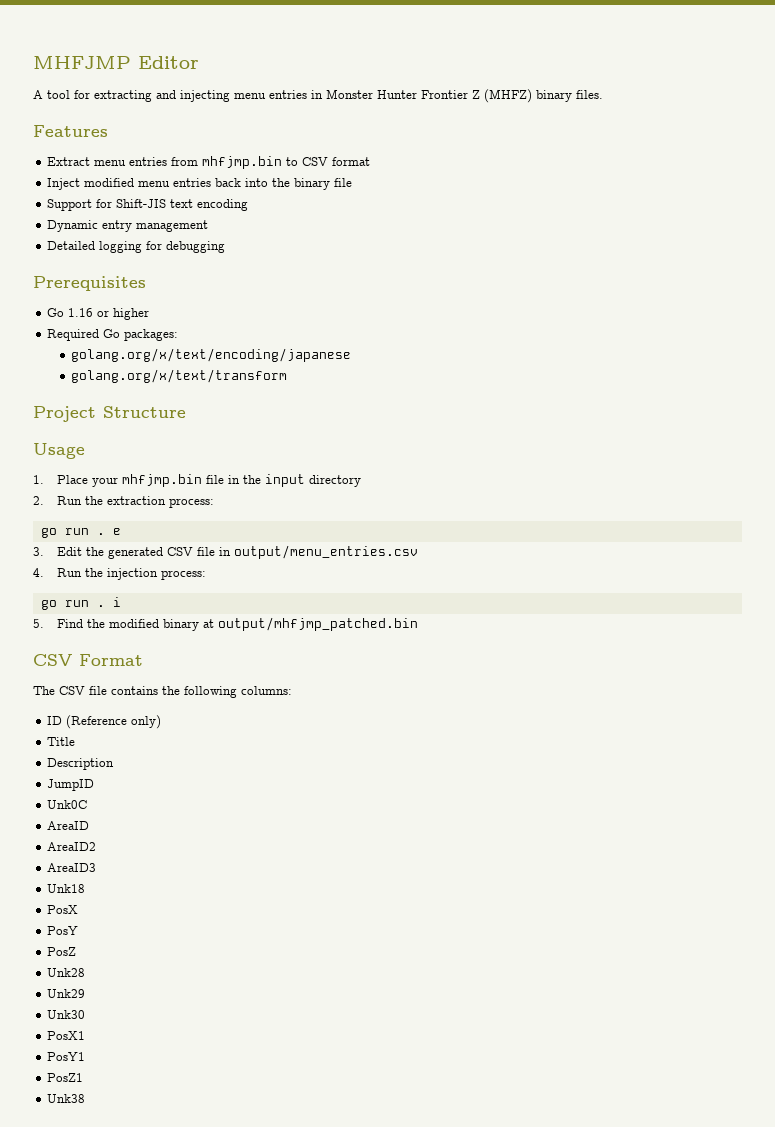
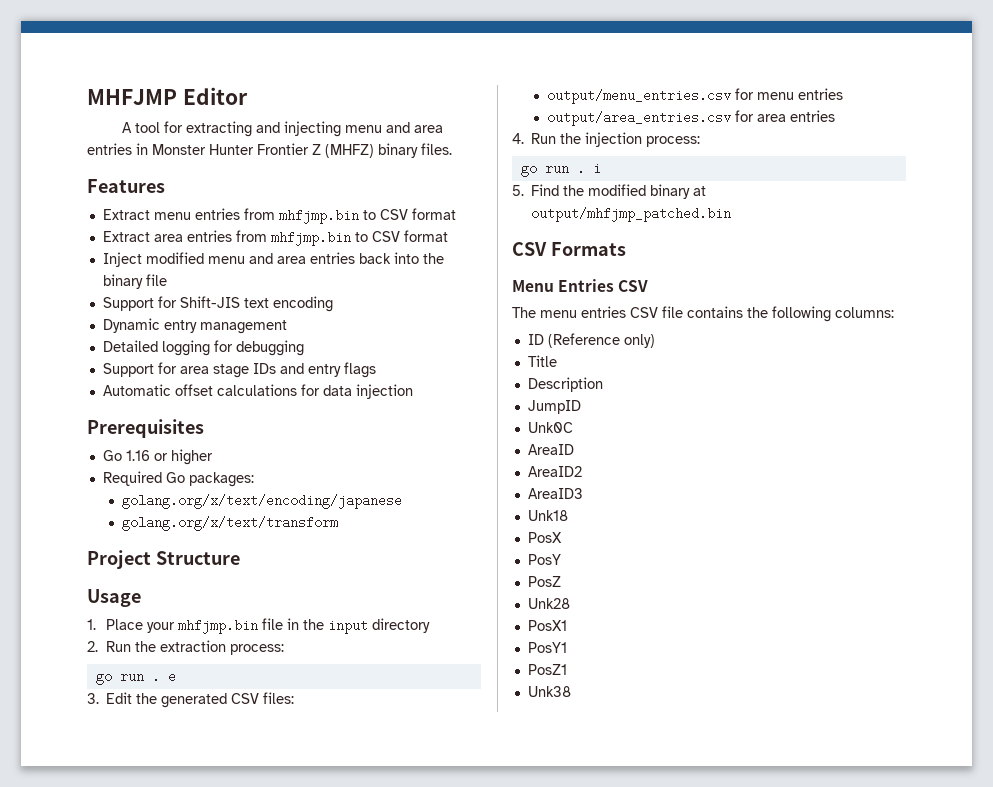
- A tool for extracting and injecting menu entries in Monster Hunter Frontier Z (MHFZ) binary files.
+ A tool for extracting and injecting menu and area entries in Monster Hunter Frontier Z (MHFZ) binary files.
+ Extract area entries from mhfjmp.bin to CSV format
- Inject modified menu entries back into the binary file
+ Inject modified menu and area entries back into the binary file
+ Support for area stage IDs and entry flags
+ Automatic offset calculations for data injection
- 3. Edit the generated CSV file in output/menu_entries.csv
+ 3. Edit the generated CSV files:
+ output/menu_entries.csv for menu entries
+ output/area_entries.csv for area entries
- CSV Format
+ CSV Formats
+ Menu Entries CSV
- The CSV file contains the following columns:
+ The menu entries CSV file contains the following columns:
- Unk29
- Unk30

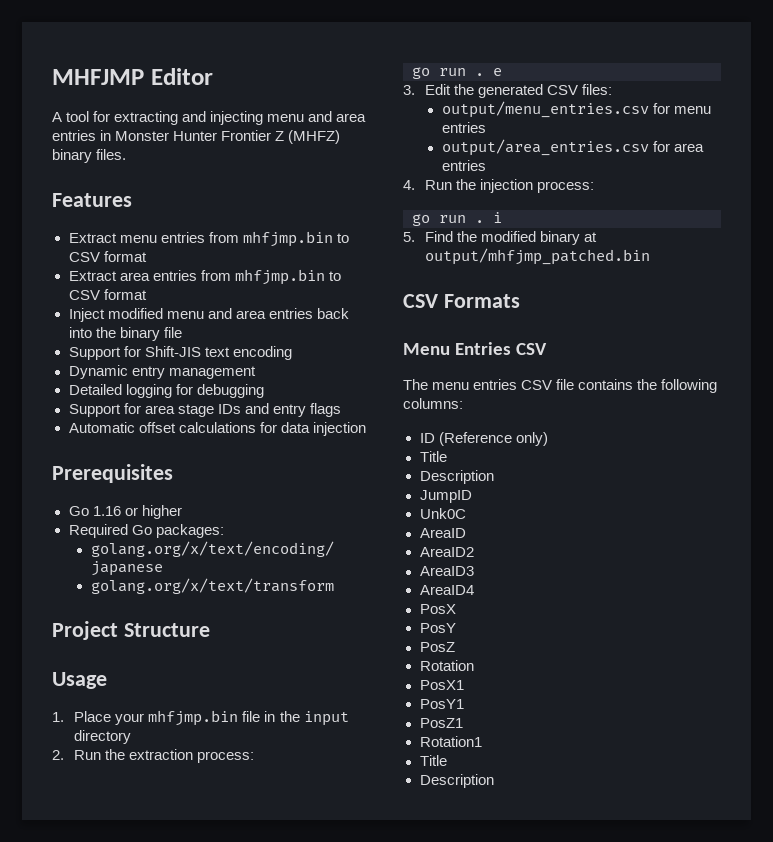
- Unk18
+ AreaID4
- Unk28
+ Rotation
- Unk38
+ Rotation1
+ Title
+ Description

